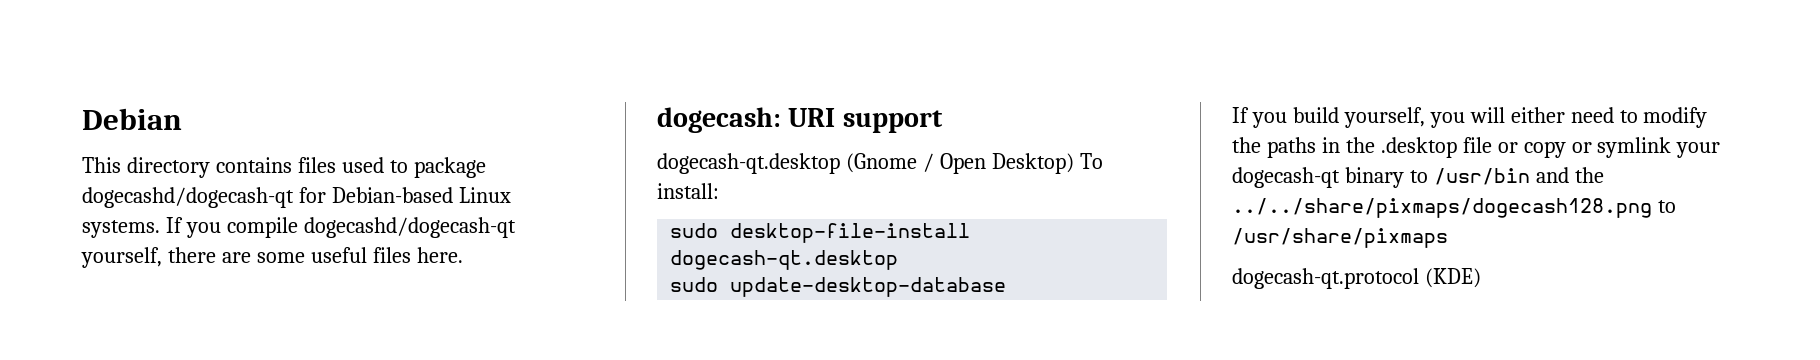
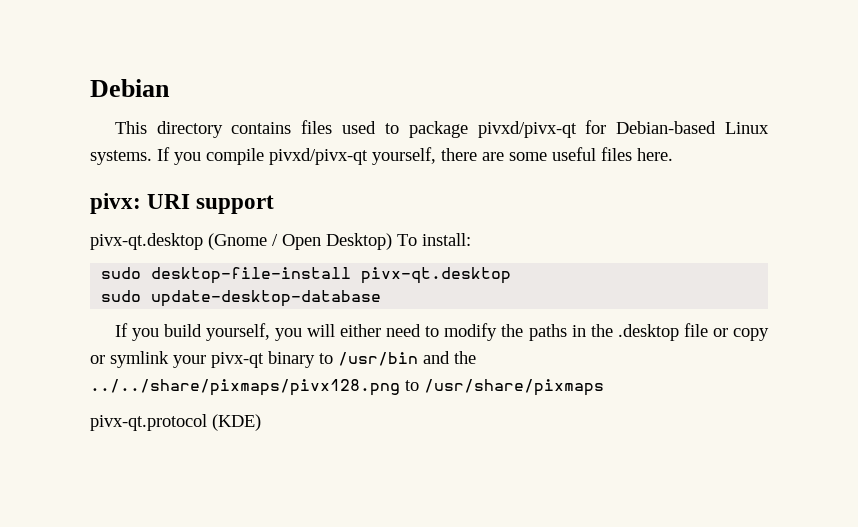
- This directory contains files used to package dogecashd/dogecash-qt for Debian-based Linux systems.
+ This directory contains files used to package pivxd/pivx-qt for Debian-based Linux systems.
- If you compile dogecashd/dogecash-qt yourself, there are some useful files here.
+ If you compile pivxd/pivx-qt yourself, there are some useful files here.
- dogecash: URI support
+ pivx: URI support
- dogecash-qt.desktop (Gnome / Open Desktop) To install:
+ pivx-qt.desktop (Gnome / Open Desktop) To install:
- sudo desktop-file-install dogecash-qt.desktop
+ sudo desktop-file-install pivx-qt.desktop
- If you build yourself, you will either need to modify the paths in the .desktop file or copy or symlink your dogecash-qt binary to /usr/bin and the ../../share/pixmaps/dogecash128.png to /usr/share/pixmaps
+ If you build yourself, you will either need to modify the paths in the .desktop file or copy or symlink your pivx-qt binary to /usr/bin and the ../../share/pixmaps/pivx128.png to /usr/share/pixmaps
- dogecash-qt.protocol (KDE)
+ pivx-qt.protocol (KDE)

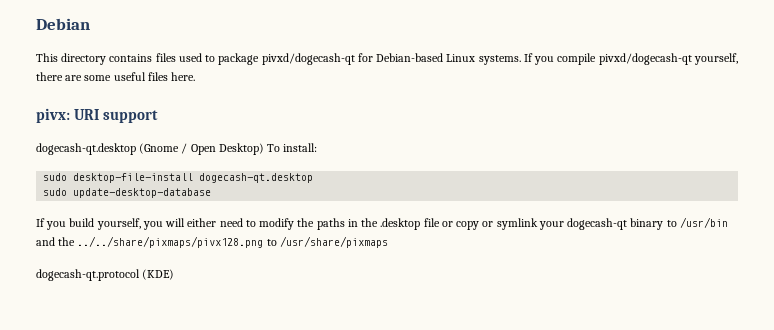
- This directory contains files used to package pivxd/pivx-qt for Debian-based Linux systems.
+ This directory contains files used to package pivxd/dogecash-qt for Debian-based Linux systems.
- If you compile pivxd/pivx-qt yourself, there are some useful files here.
+ If you compile pivxd/dogecash-qt yourself, there are some useful files here.
- pivx-qt.desktop (Gnome / Open Desktop) To install:
+ dogecash-qt.desktop (Gnome / Open Desktop) To install:
- sudo desktop-file-install pivx-qt.desktop
+ sudo desktop-file-install dogecash-qt.desktop
- If you build yourself, you will either need to modify the paths in the .desktop file or copy or symlink your pivx-qt binary to /usr/bin and the ../../share/pixmaps/pivx128.png to /usr/share/pixmaps
+ If you build yourself, you will either need to modify the paths in the .desktop file or copy or symlink your dogecash-qt binary to /usr/bin and the ../../share/pixmaps/pivx128.png to /usr/share/pixmaps
- pivx-qt.protocol (KDE)
+ dogecash-qt.protocol (KDE)

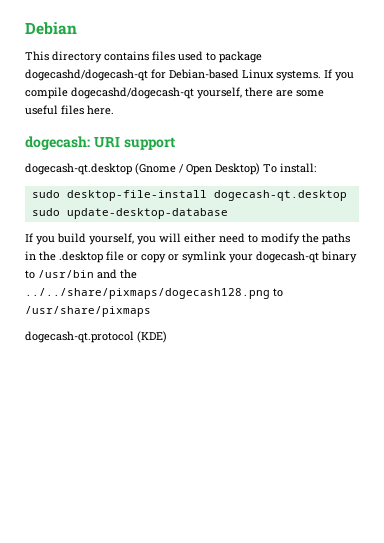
- This directory contains files used to package pivxd/dogecash-qt for Debian-based Linux systems.
+ This directory contains files used to package dogecashd/dogecash-qt for Debian-based Linux systems.
- If you compile pivxd/dogecash-qt yourself, there are some useful files here.
+ If you compile dogecashd/dogecash-qt yourself, there are some useful files here.
- pivx: URI support
+ dogecash: URI support
- If you build yourself, you will either need to modify the paths in the .desktop file or copy or symlink your dogecash-qt binary to /usr/bin and the ../../share/pixmaps/pivx128.png to /usr/share/pixmaps
+ If you build yourself, you will either need to modify the paths in the .desktop file or copy or symlink your dogecash-qt binary to /usr/bin and the ../../share/pixmaps/dogecash128.png to /usr/share/pixmaps

